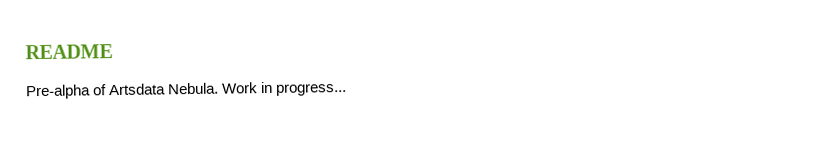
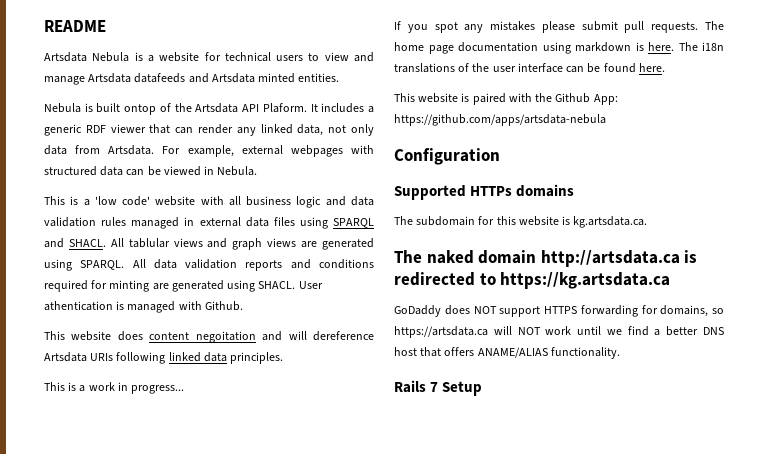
- Pre-alpha of Artsdata Nebula. Work in progress...
+ Artsdata Nebula is a website for technical users to view and manage Artsdata datafeeds and Artsdata minted entities.
+ Nebula is built ontop of the Artsdata API Plaform. It includes a generic RDF viewer that can render any linked data, not only data from Artsdata. For example, external webpages with structured data can be viewed in Nebula.
+ This is a 'low code' website with all business logic and data validation rules managed in external data files using SPARQL and SHACL. All tablular views and graph views are generated using SPARQL. All data validation reports and conditions required for minting are generated using SHACL. User athentication is managed with Github.
+ This website does content negoitation and will dereference Artsdata URIs following linked data principles.
+ This is a work in progress...
+ If you spot any mistakes please submit pull requests. The home page documentation using markdown is here. The i18n translations of the user interface can be found here.
+ This website is paired with the Github App: https://github.com/apps/artsdata-nebula
+ Configuration
+ Supported HTTPs domains
+ The subdomain for this website is kg.artsdata.ca.
+ The naked domain http://artsdata.ca is redirected to https://kg.artsdata.ca
+ GoDaddy does NOT support HTTPS forwarding for domains, so https://artsdata.ca will NOT work until we find a better DNS host that offers ANAME/ALIAS functionality.
+ Rails 7 Setup

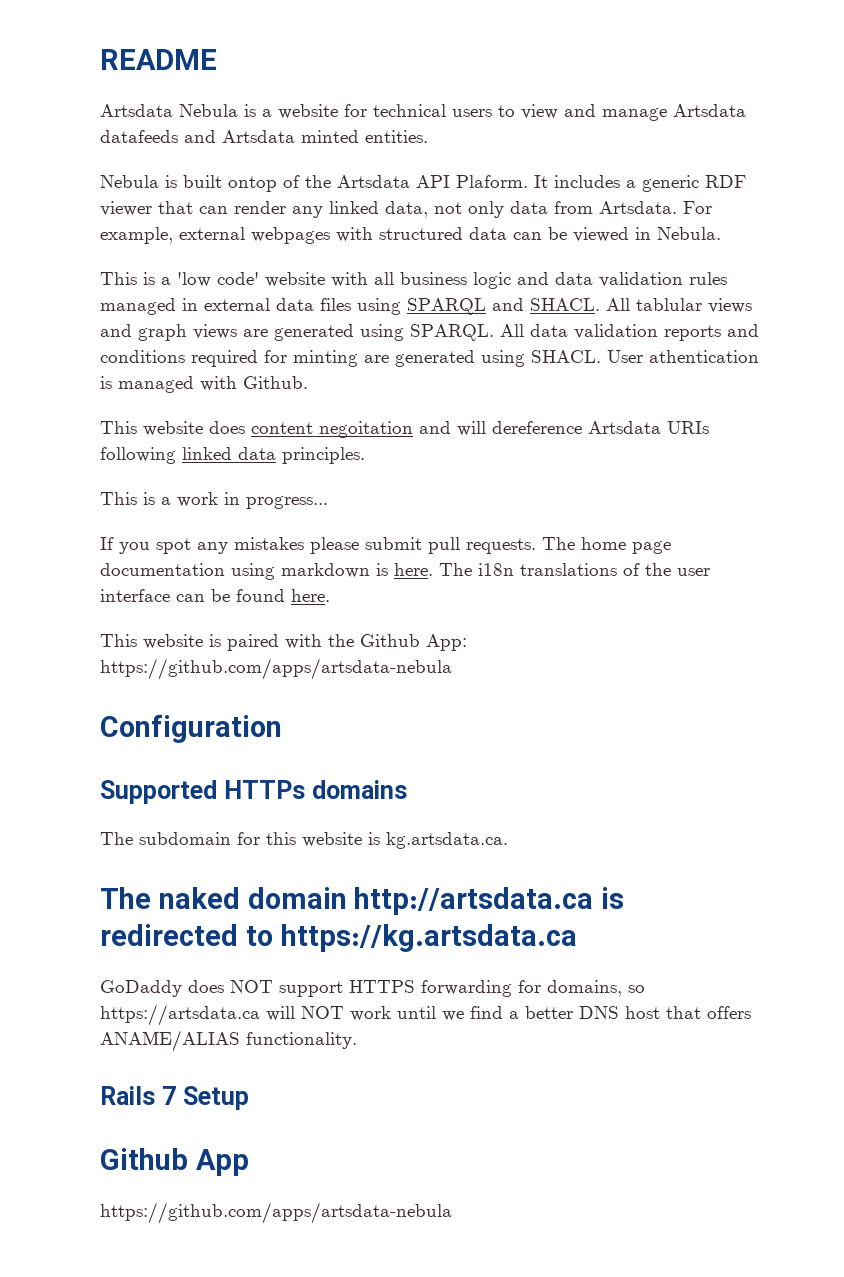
+ Github App
+ https://github.com/apps/artsdata-nebula

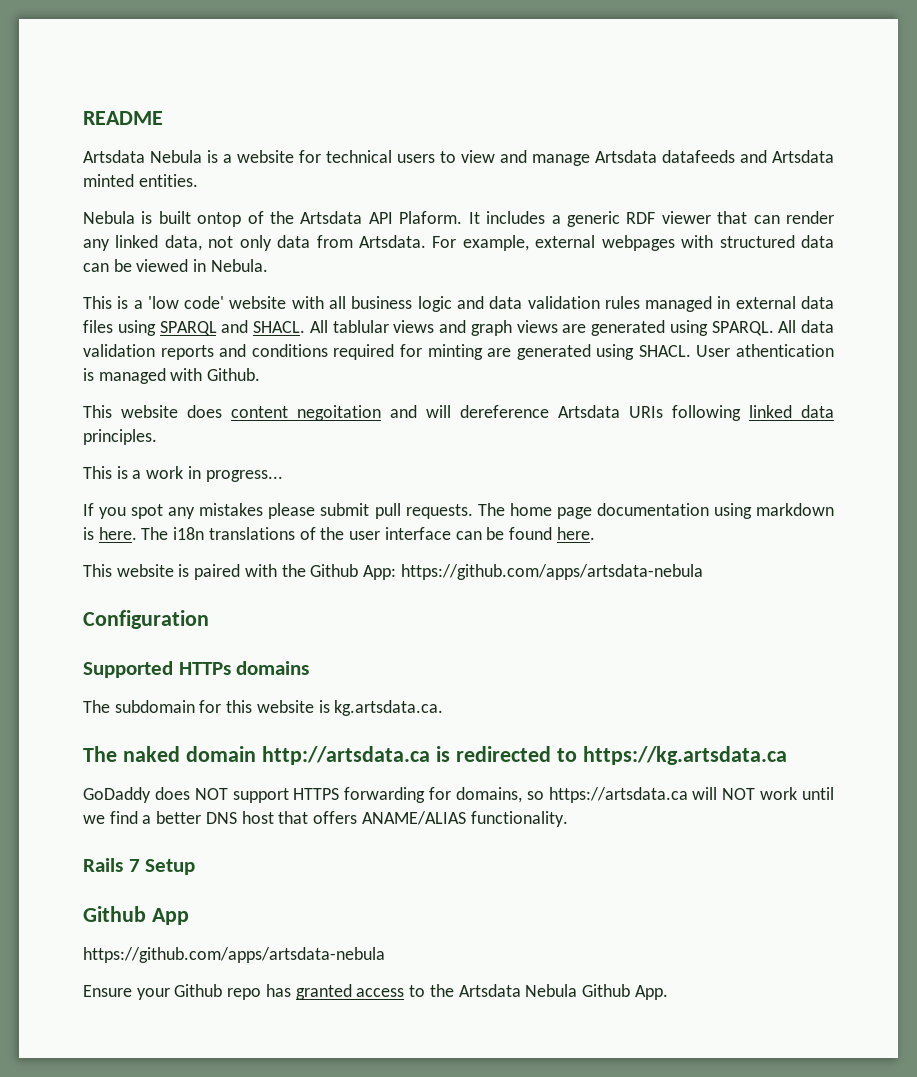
+ Ensure your Github repo has granted access to the Artsdata Nebula Github App.

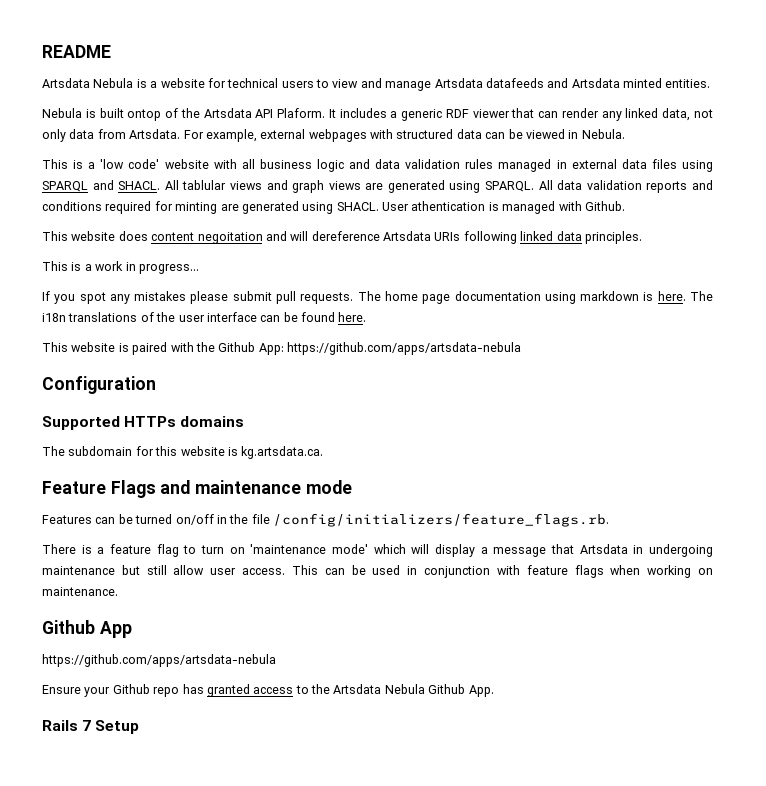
- The naked domain http://artsdata.ca is redirected to https://kg.artsdata.ca
- GoDaddy does NOT support HTTPS forwarding for domains, so https://artsdata.ca will NOT work until we find a better DNS host that offers ANAME/ALIAS functionality.
- Rails 7 Setup
+ Feature Flags and maintenance mode
+ Features can be turned on/off in the file /config/initializers/feature_flags.rb.
+ There is a feature flag to turn on 'maintenance mode' which will display a message that Artsdata in undergoing maintenance but still allow user access. This can be used in conjunction with feature flags when working on maintenance.
+ Rails 7 Setup

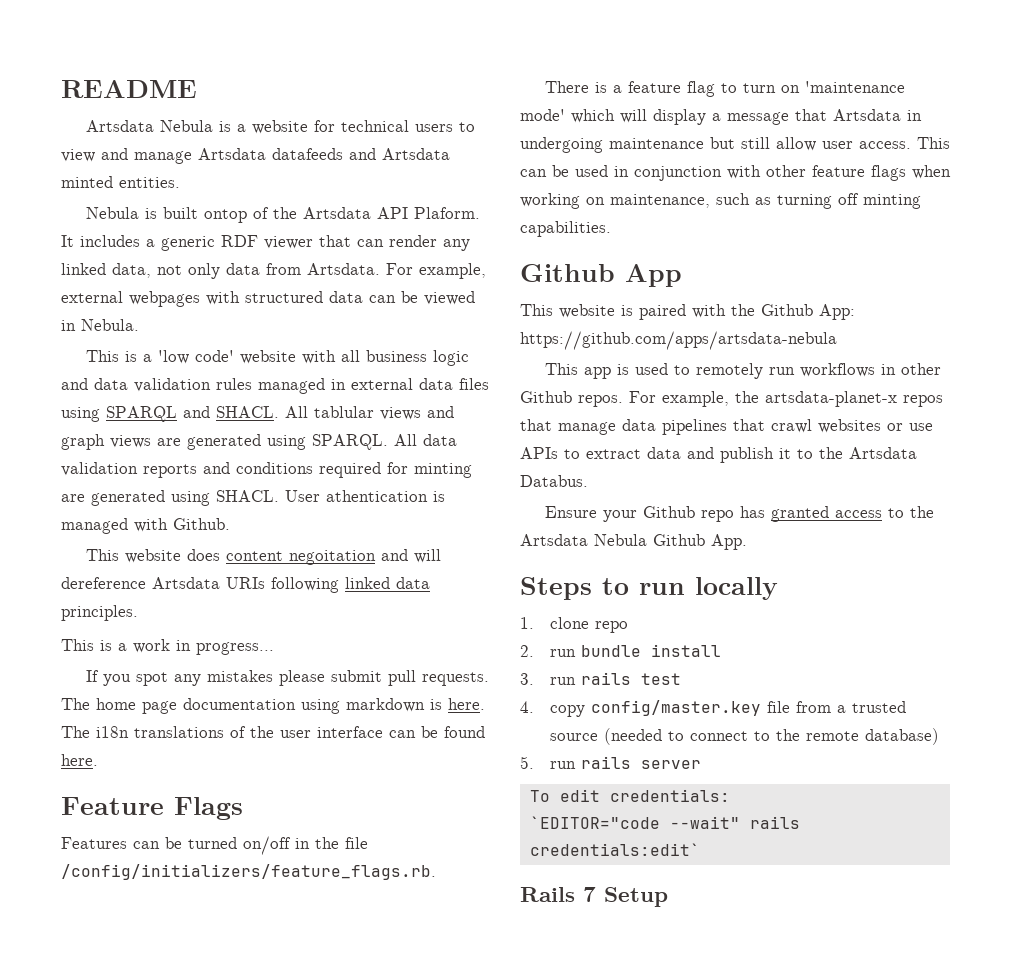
- This website is paired with the Github App: https://github.com/apps/artsdata-nebula
- Configuration
- Supported HTTPs domains
- The subdomain for this website is kg.artsdata.ca.
- Feature Flags and maintenance mode
+ Feature Flags
- This can be used in conjunction with feature flags when working on maintenance.
+ This can be used in conjunction with other feature flags when working on maintenance, such as turning off minting capabilities.
  Github App
- https://github.com/apps/artsdata-nebula
+ This website is paired with the Github App: https://github.com/apps/artsdata-nebula
+ This app is used to remotely run workflows in other Github repos. For example, the artsdata-planet-x repos that manage data pipelines that crawl websites or use APIs to extract data and publish it to the Artsdata Databus.
+ Steps to run locally
+ 1. clone repo
+ 2. run bundle install
+ 3. run rails test
+ 4. copy config/master.key file from a trusted source (needed to connect to the remote database)
+ 5. run rails server
+ To edit credentials:
+ `EDITOR="code --wait" rails credentials:edit`

